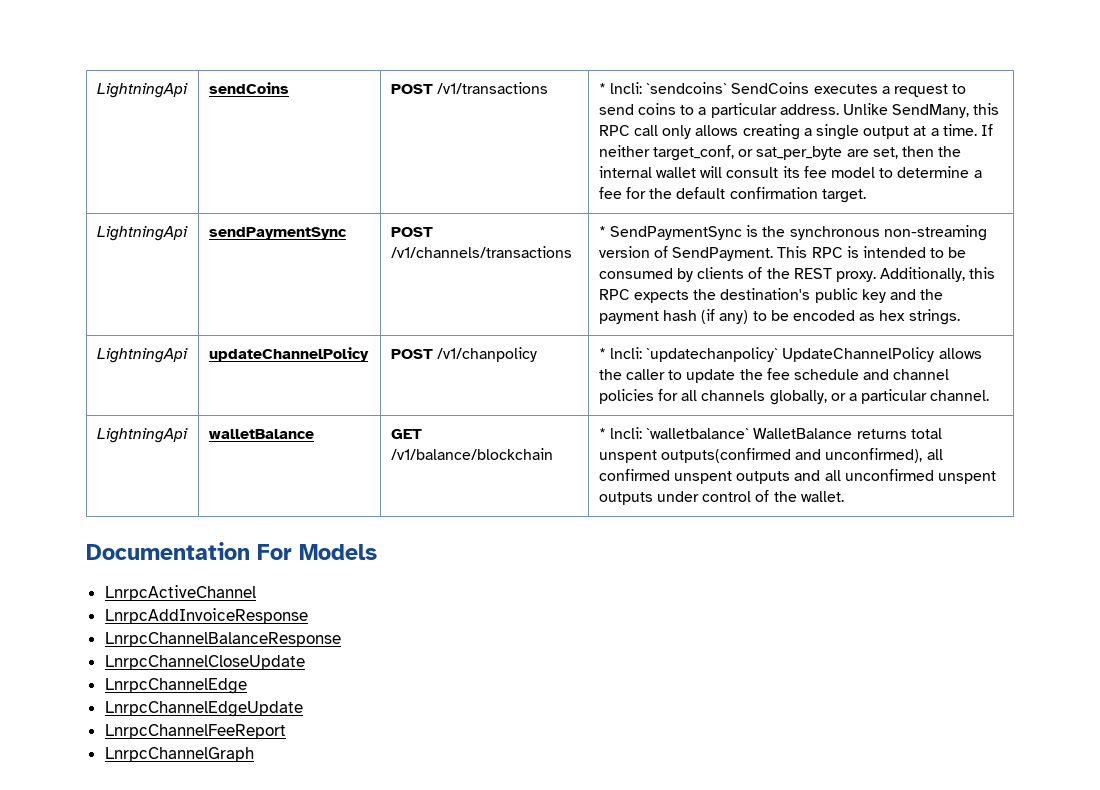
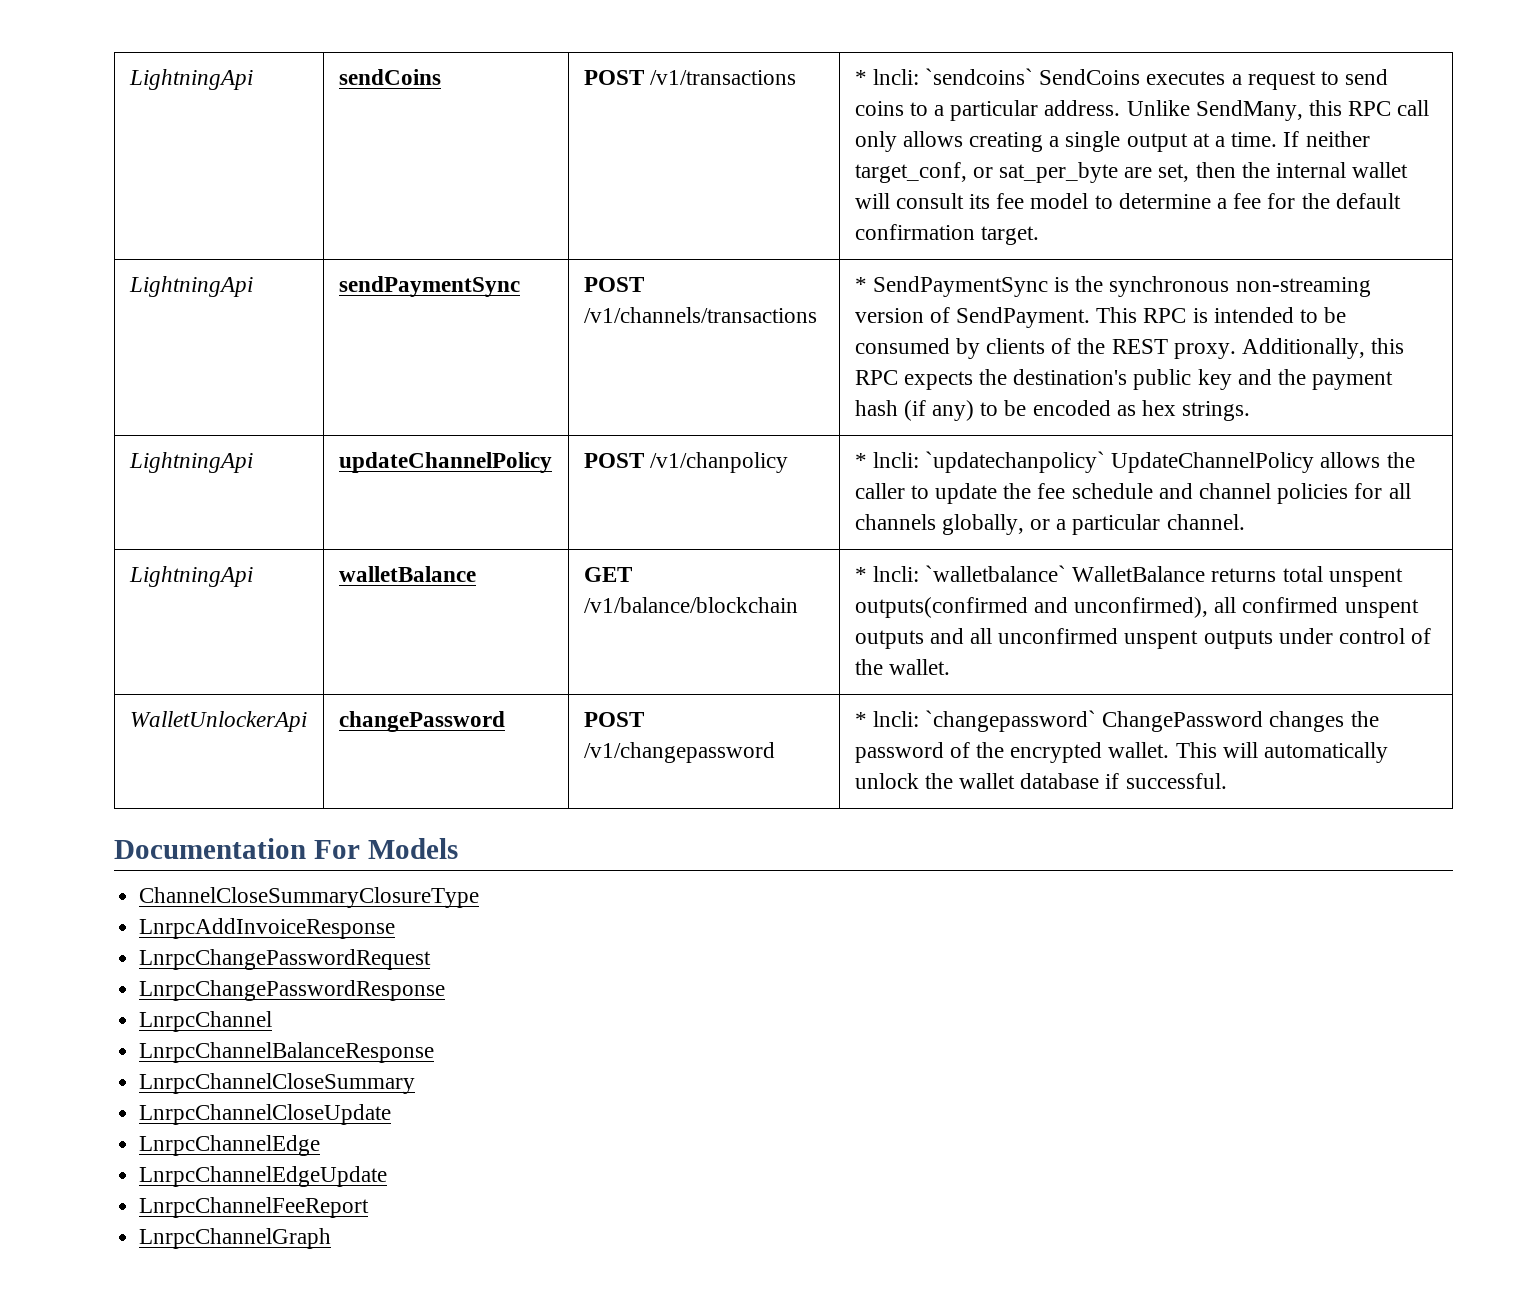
+ WalletUnlockerApi | changePassword | POST /v1/changepassword | * lncli: `changepassword` ChangePassword changes the password of the encrypted wallet. This will automatically unlock the wallet database if successful.
- LnrpcActiveChannel
+ ChannelCloseSummaryClosureType
+ LnrpcChangePasswordRequest
+ LnrpcChangePasswordResponse
+ LnrpcChannel
+ LnrpcChannelCloseSummary

